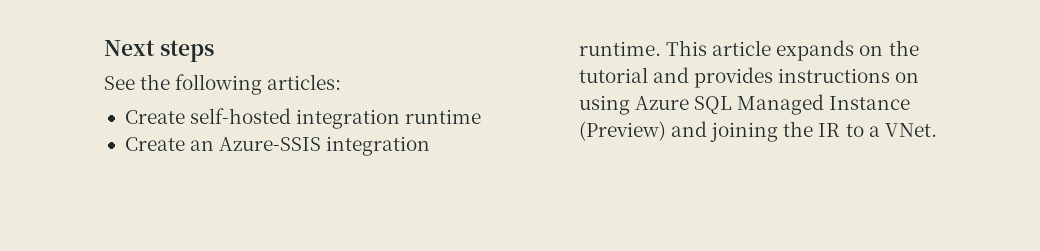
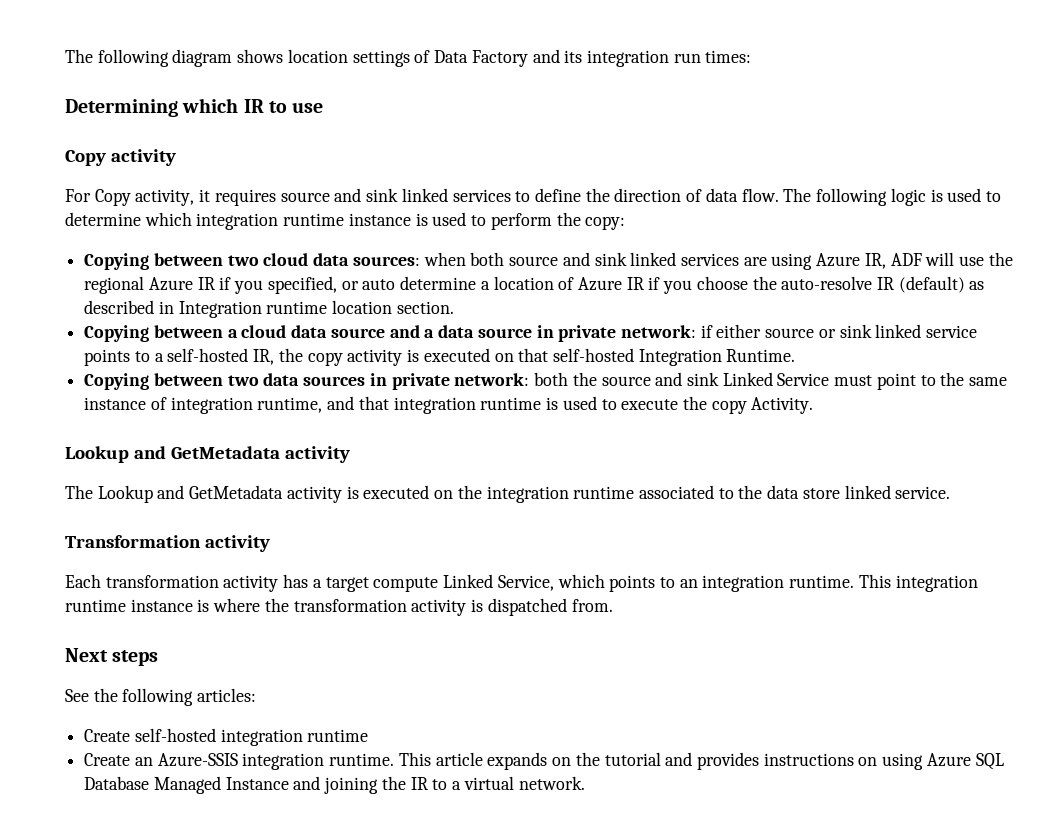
+ The following diagram shows location settings of Data Factory and its integration run times:
+ Determining which IR to use
+ Copy activity
+ For Copy activity, it requires source and sink linked services to define the direction of data flow. The following logic is used to determine which integration runtime instance is used to perform the copy:
+ Copying between two cloud data sources: when both source and sink linked services are using Azure IR, ADF will use the regional Azure IR if you specified, or auto determine a location of Azure IR if you choose the auto-resolve IR (default) as described in Integration runtime location section.
+ Copying between a cloud data source and a data source in private network: if either source or sink linked service points to a self-hosted IR, the copy activity is executed on that self-hosted Integration Runtime.
+ Copying between two data sources in private network: both the source and sink Linked Service must point to the same instance of integration runtime, and that integration runtime is used to execute the copy Activity.
+ Lookup and GetMetadata activity
+ The Lookup and GetMetadata activity is executed on the integration runtime associated to the data store linked service.
+ Transformation activity
+ Each transformation activity has a target compute Linked Service, which points to an integration runtime. This integration runtime instance is where the transformation activity is dispatched from.
- This article expands on the tutorial and provides instructions on using Azure SQL Managed Instance (Preview) and joining the IR to a VNet.
+ This article expands on the tutorial and provides instructions on using Azure SQL Database Managed Instance and joining the IR to a virtual network.

